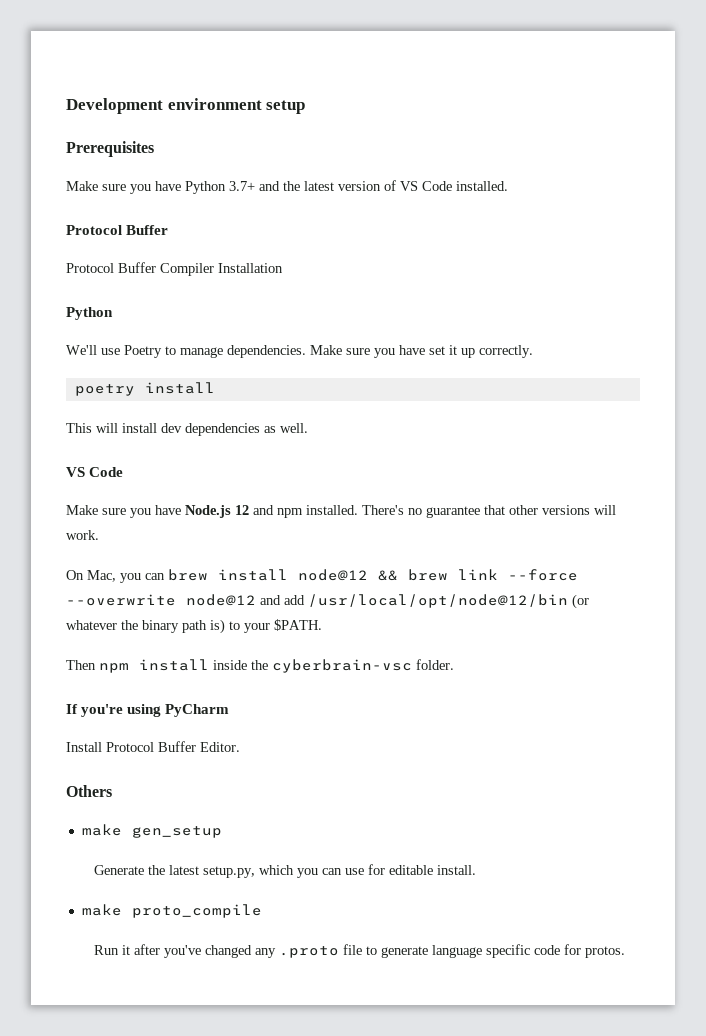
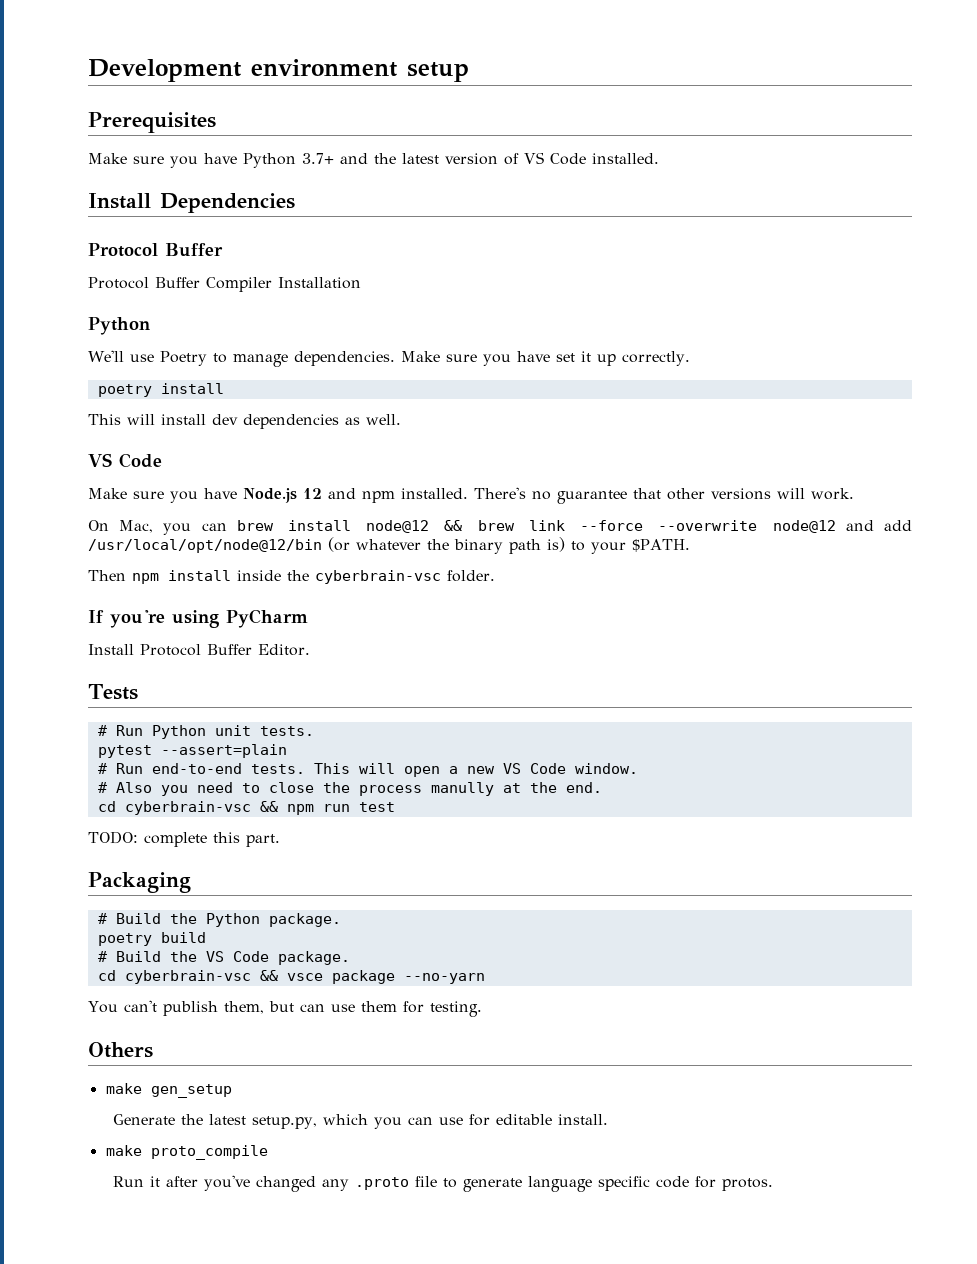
+ Install Dependencies
+ Tests
+ # Run Python unit tests.
+ pytest --assert=plain
+ # Run end-to-end tests. This will open a new VS Code window.
+ # Also you need to close the process manully at the end.
+ cd cyberbrain-vsc && npm run test
+ TODO: complete this part.
+ Packaging
+ # Build the Python package.
+ poetry build
+ # Build the VS Code package.
+ cd cyberbrain-vsc && vsce package --no-yarn
+ You can't publish them, but can use them for testing.

